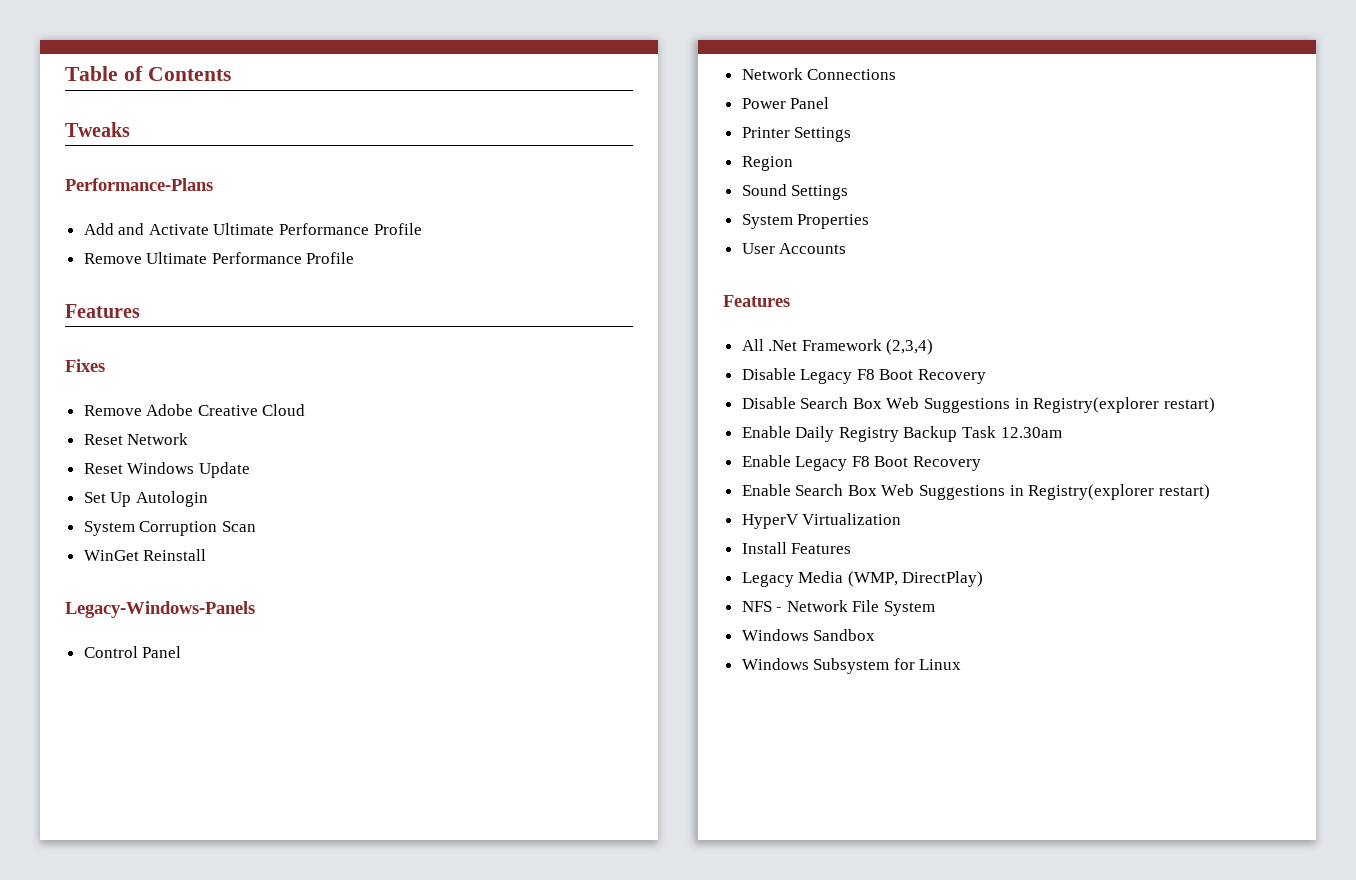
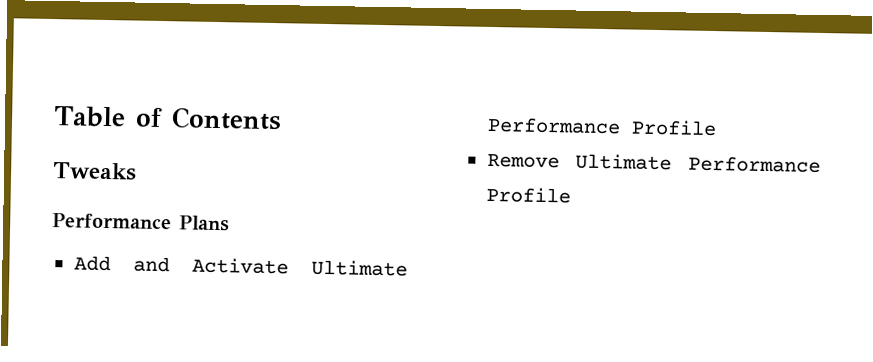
- Performance-Plans
+ Performance Plans
  Remove Ultimate Performance Profile
- Features
- Fixes
- Remove Adobe Creative Cloud
- Reset Network
- Reset Windows Update
- Set Up Autologin
- System Corruption Scan
- WinGet Reinstall
- Legacy-Windows-Panels
- Control Panel
- Network Connections
- Power Panel
- Printer Settings
- Region
- Sound Settings
- System Properties
- User Accounts
- Features
- All .Net Framework (2,3,4)
- Disable Legacy F8 Boot Recovery
- Disable Search Box Web Suggestions in Registry(explorer restart)
- Enable Daily Registry Backup Task 12.30am
- Enable Legacy F8 Boot Recovery
- Enable Search Box Web Suggestions in Registry(explorer restart)
- HyperV Virtualization
- Install Features
- Legacy Media (WMP, DirectPlay)
- NFS - Network File System
- Windows Sandbox
- Windows Subsystem for Linux

